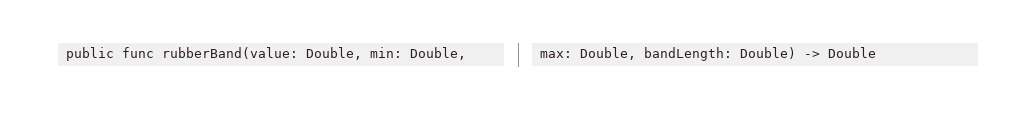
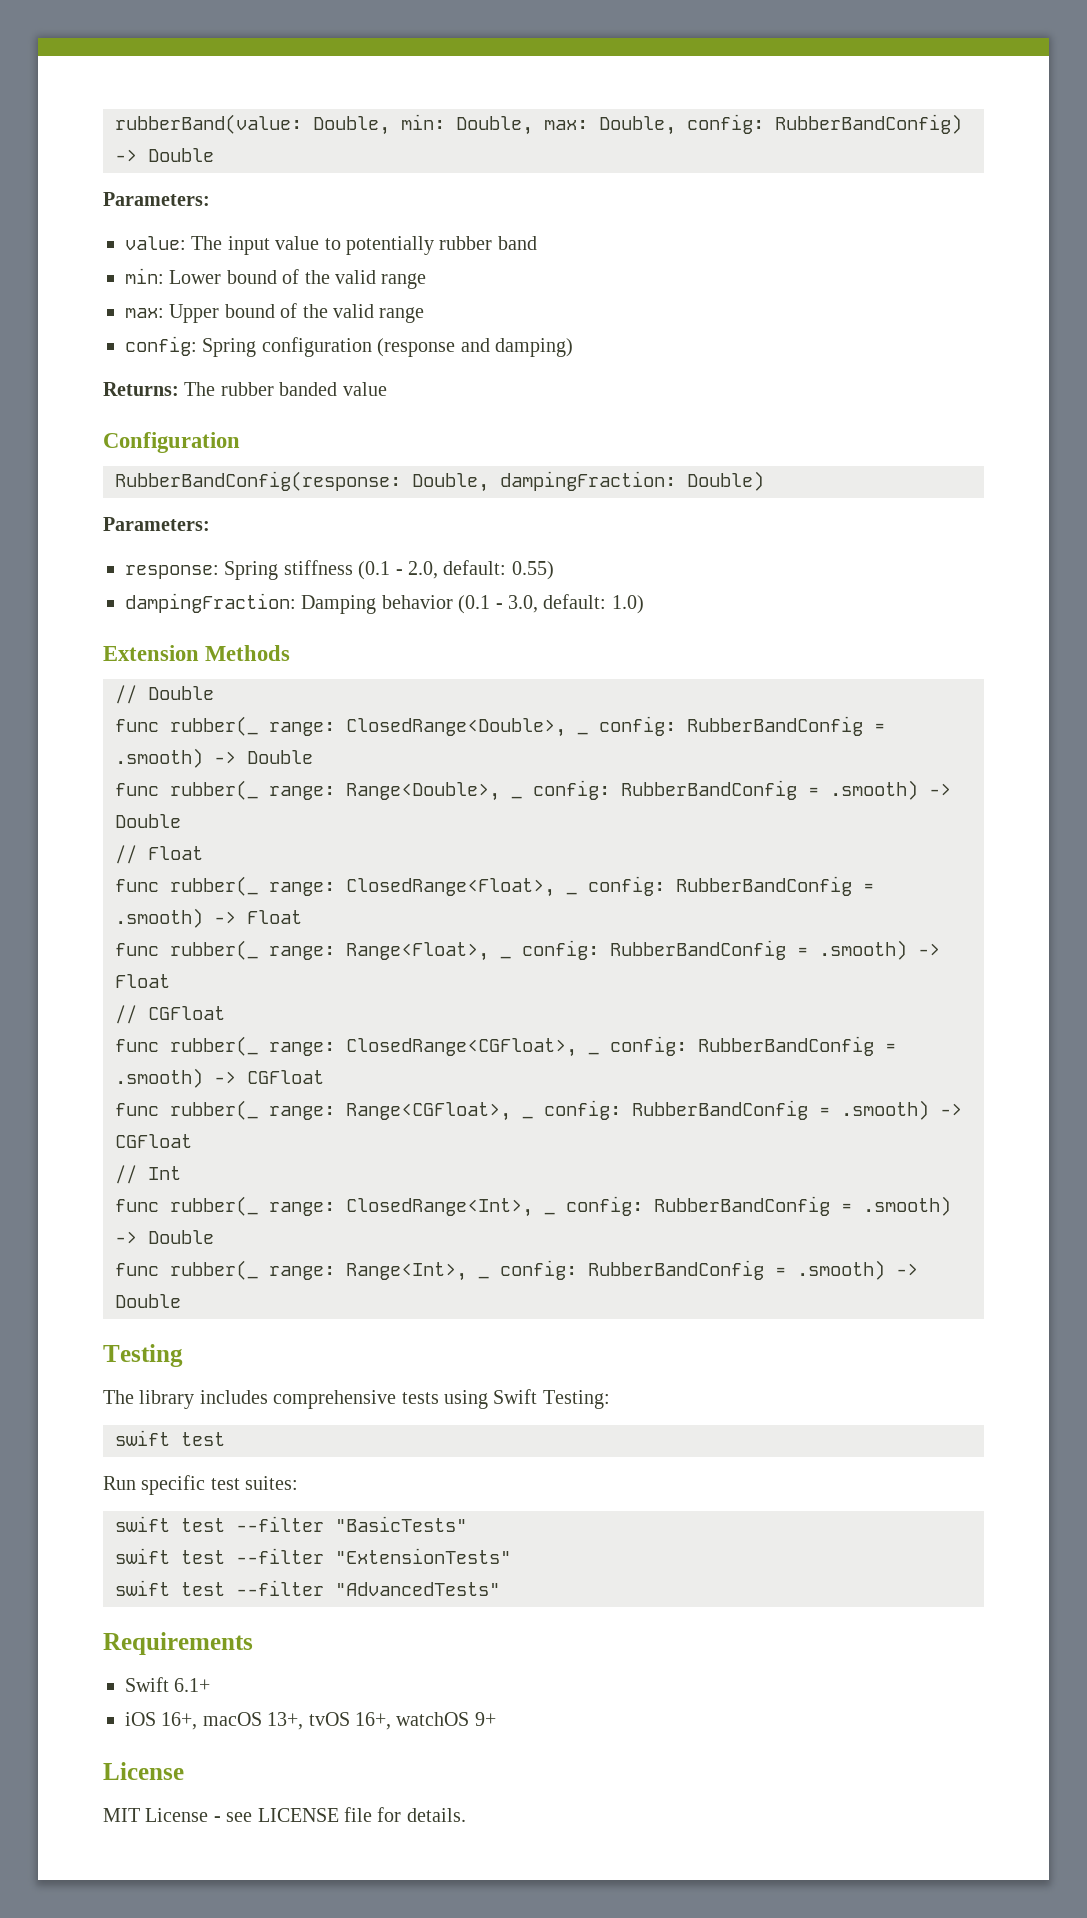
- public func rubberBand(value: Double, min: Double, max: Double, bandLength: Double) -> Double
+ rubberBand(value: Double, min: Double, max: Double, config: RubberBandConfig) -> Double
+ Parameters:
+ value: The input value to potentially rubber band
+ min: Lower bound of the valid range
+ max: Upper bound of the valid range
+ config: Spring configuration (response and damping)
+ Returns: The rubber banded value
+ Configuration
+ RubberBandConfig(response: Double, dampingFraction: Double)
+ Parameters:
+ response: Spring stiffness (0.1 - 2.0, default: 0.55)
+ dampingFraction: Damping behavior (0.1 - 3.0, default: 1.0)
+ Extension Methods
+ // Double
+ func rubber(_ range: ClosedRange<Double>, _ config: RubberBandConfig = .smooth) -> Double
+ func rubber(_ range: Range<Double>, _ config: RubberBandConfig = .smooth) -> Double
+ // Float
+ func rubber(_ range: ClosedRange<Float>, _ config: RubberBandConfig = .smooth) -> Float
+ func rubber(_ range: Range<Float>, _ config: RubberBandConfig = .smooth) -> Float
+ // CGFloat
+ func rubber(_ range: ClosedRange<CGFloat>, _ config: RubberBandConfig = .smooth) -> CGFloat
+ func rubber(_ range: Range<CGFloat>, _ config: RubberBandConfig = .smooth) -> CGFloat
+ // Int
+ func rubber(_ range: ClosedRange<Int>, _ config: RubberBandConfig = .smooth) -> Double
+ func rubber(_ range: Range<Int>, _ config: RubberBandConfig = .smooth) -> Double
+ Testing
+ The library includes comprehensive tests using Swift Testing:
+ swift test
+ Run specific test suites:
+ swift test --filter "BasicTests"
+ swift test --filter "ExtensionTests"
+ swift test --filter "AdvancedTests"
+ Requirements
+ Swift 6.1+
+ iOS 16+, macOS 13+, tvOS 16+, watchOS 9+
+ License
+ MIT License - see LICENSE file for details.

